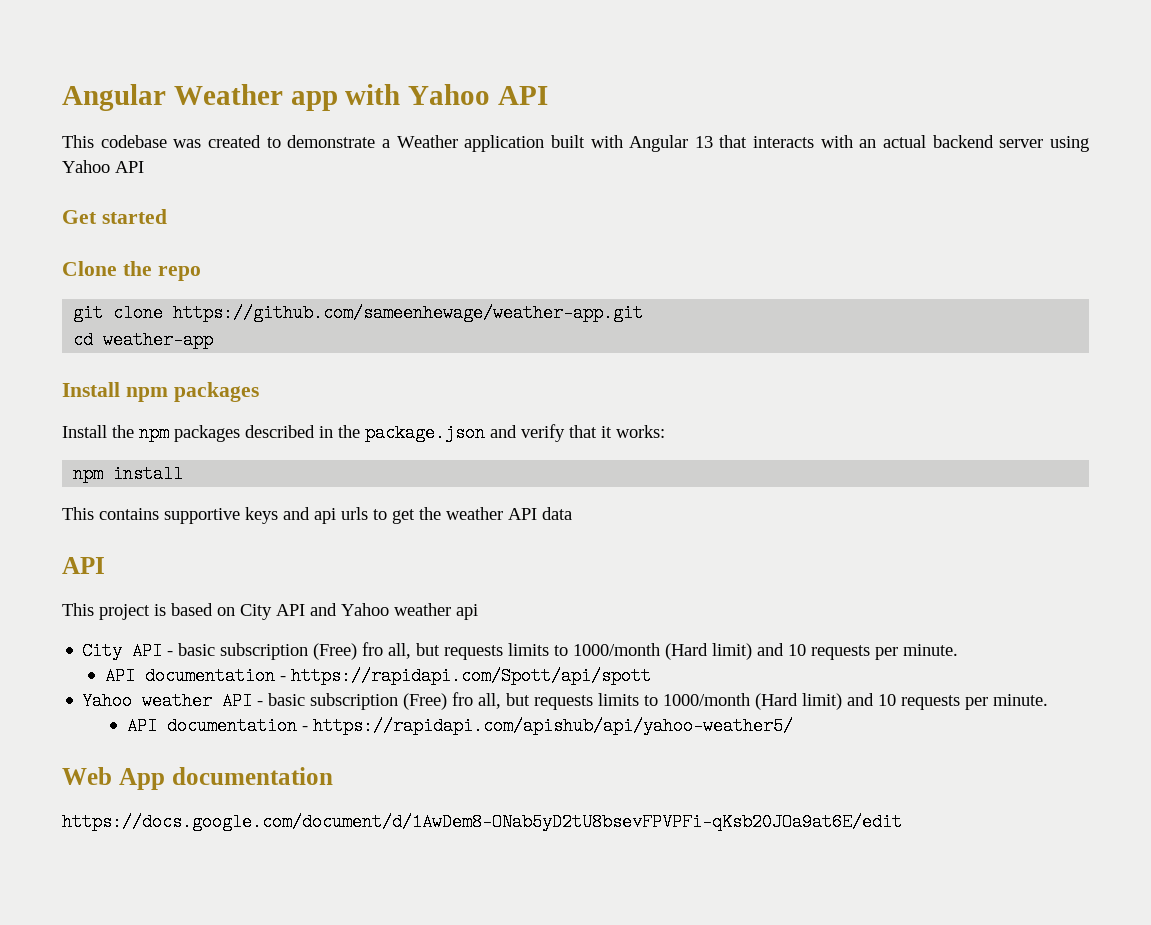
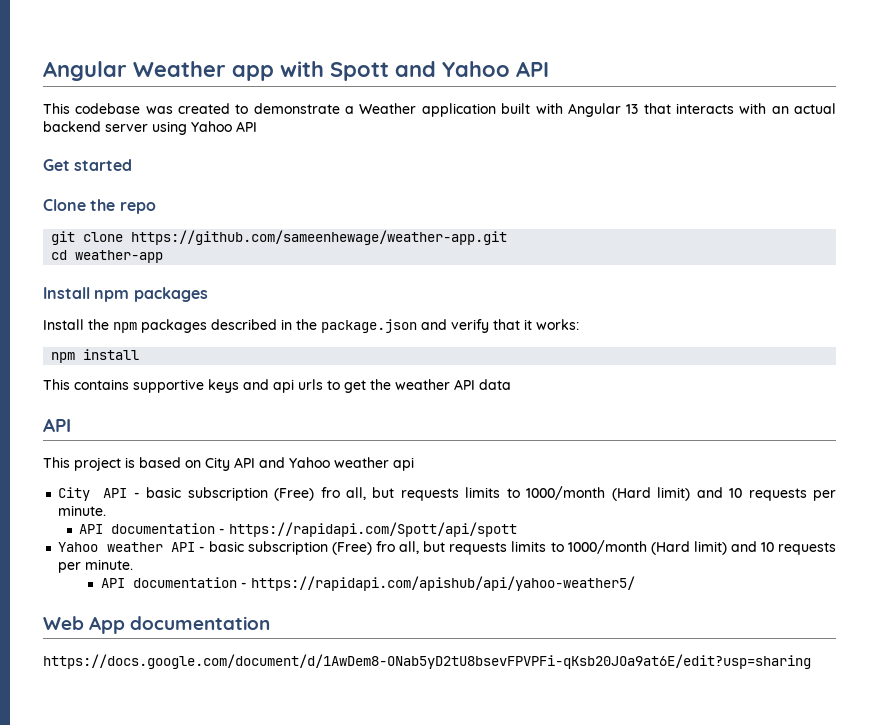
- Angular Weather app with Yahoo API
+ Angular Weather app with Spott and Yahoo API
- https://docs.google.com/document/d/1AwDem8-ONab5yD2tU8bsevFPVPFi-qKsb20JOa9at6E/edit
+ https://docs.google.com/document/d/1AwDem8-ONab5yD2tU8bsevFPVPFi-qKsb20JOa9at6E/edit?usp=sharing

